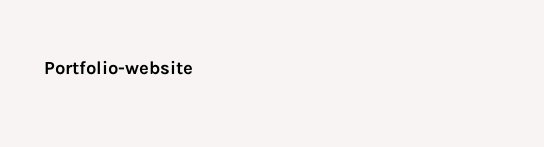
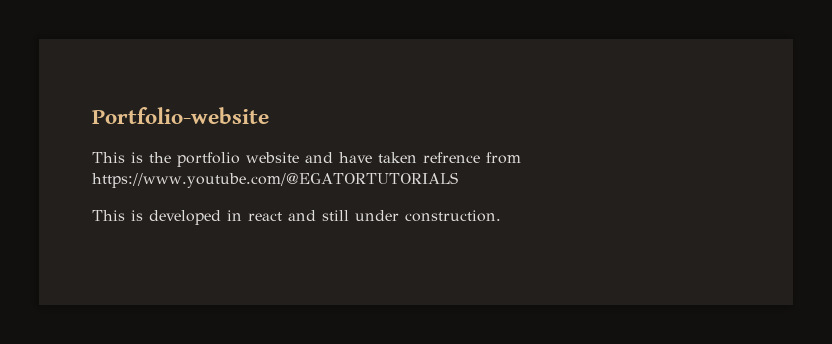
+ This is the portfolio website and have taken refrence from https://www.youtube.com/@EGATORTUTORIALS
+ This is developed in react and still under construction.

